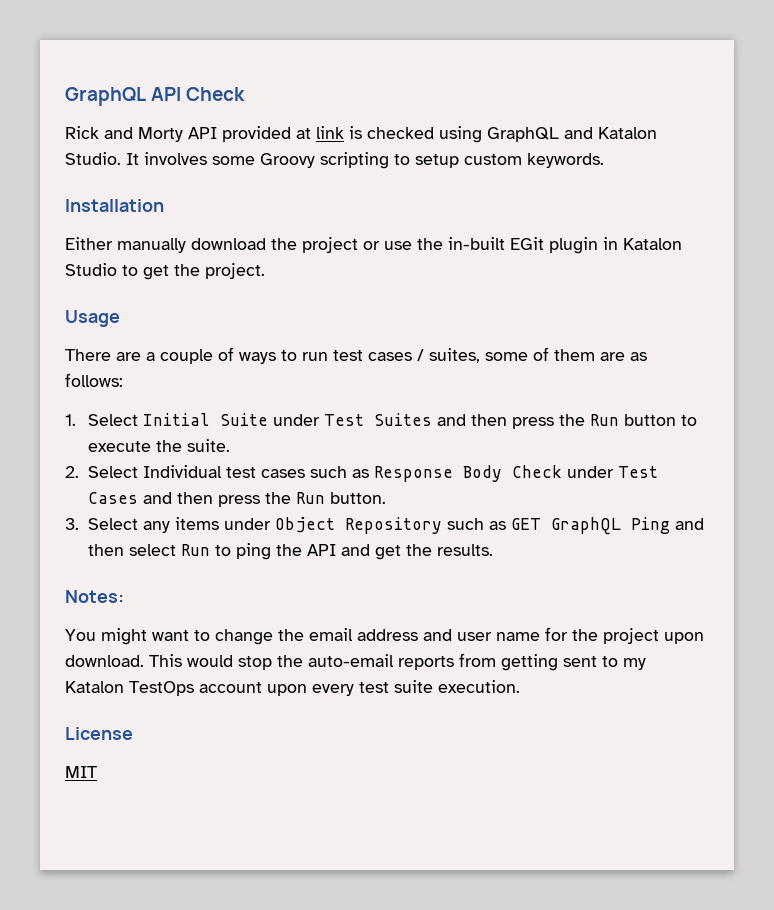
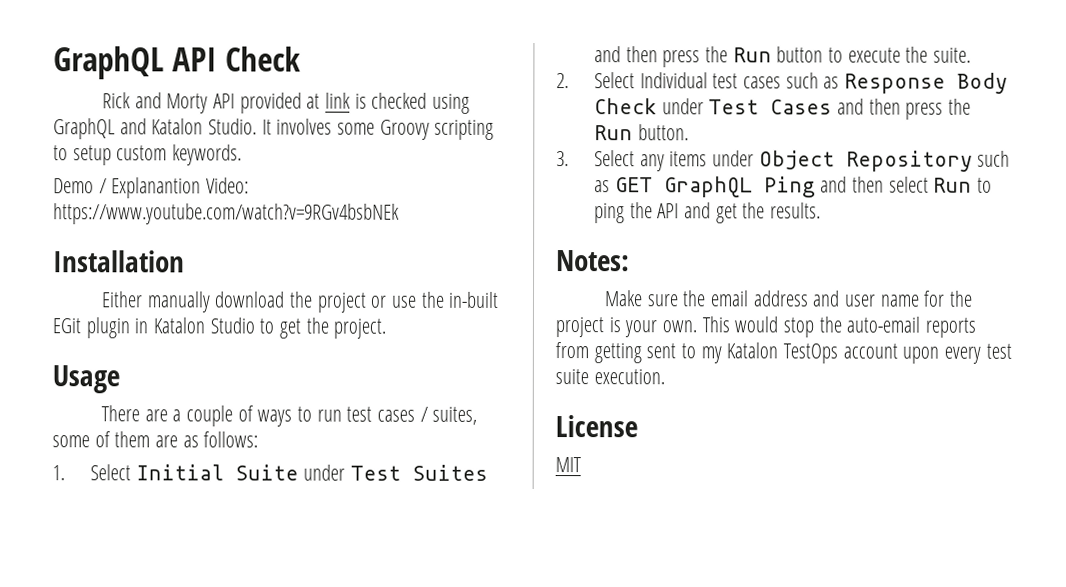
+ Demo / Explanantion Video: https://www.youtube.com/watch?v=9RGv4bsbNEk
- You might want to change the email address and user name for the project upon download.
+ Make sure the email address and user name for the project is your own.

